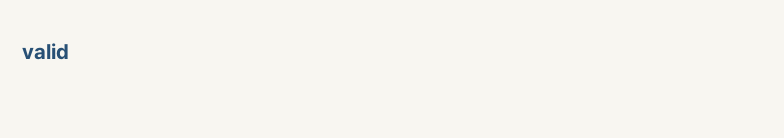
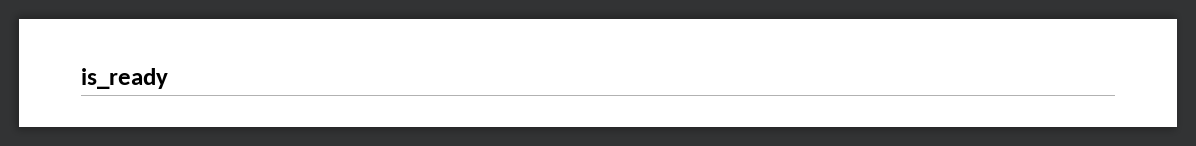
- valid
+ is_ready

